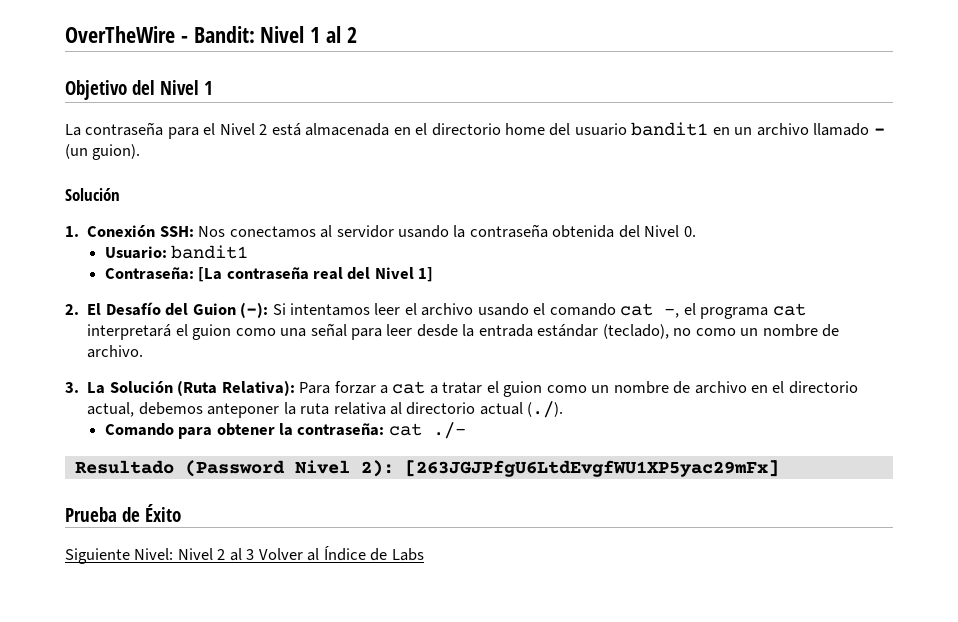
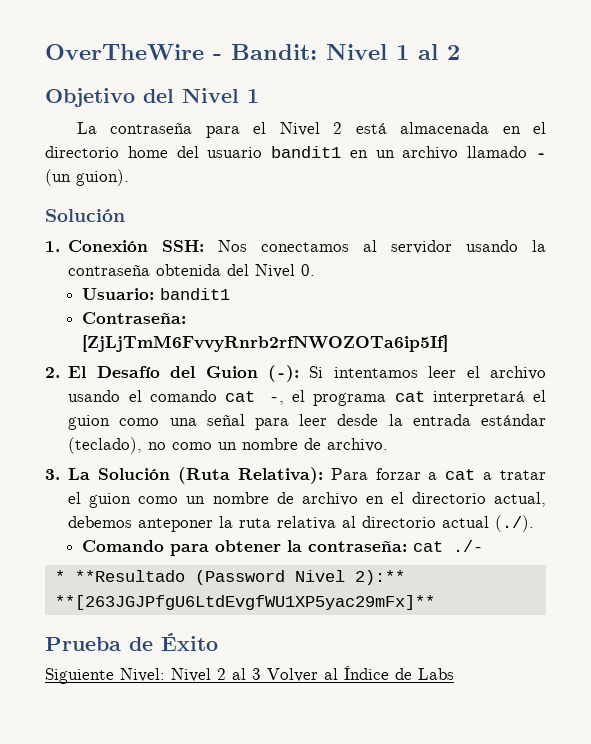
- Contraseña: [La contraseña real del Nivel 1]
+ Contraseña: [ZjLjTmM6FvvyRnrb2rfNWOZOTa6ip5If]
- Resultado (Password Nivel 2): [263JGJPfgU6LtdEvgfWU1XP5yac29mFx]
+ * **Resultado (Password Nivel 2):** **[263JGJPfgU6LtdEvgfWU1XP5yac29mFx]**

